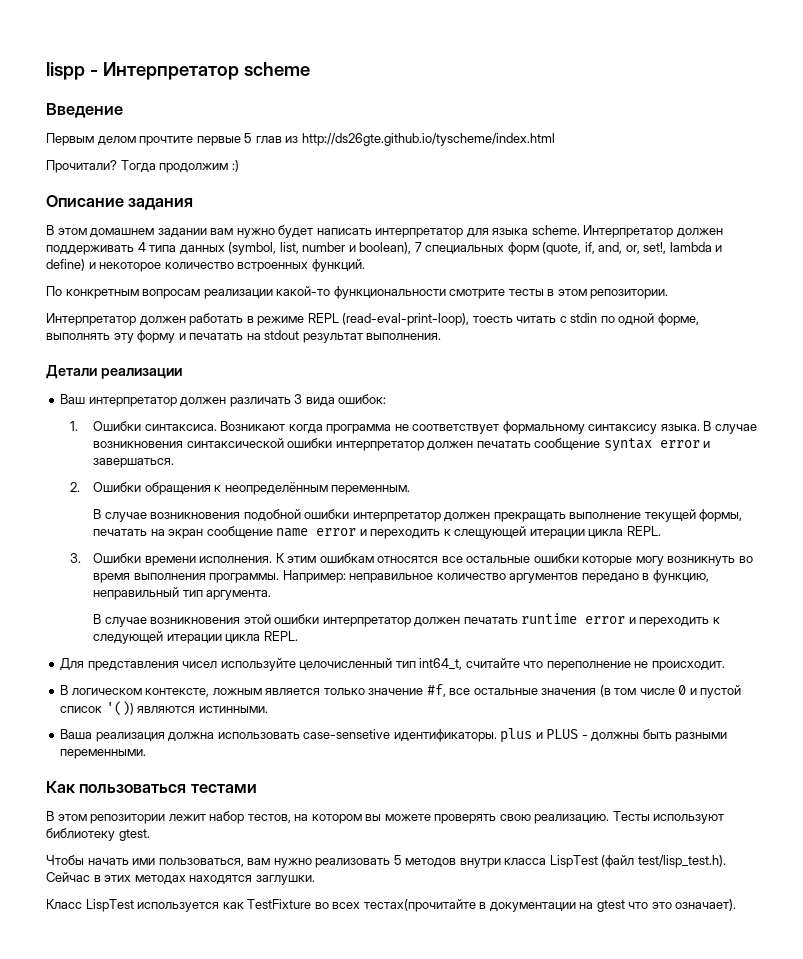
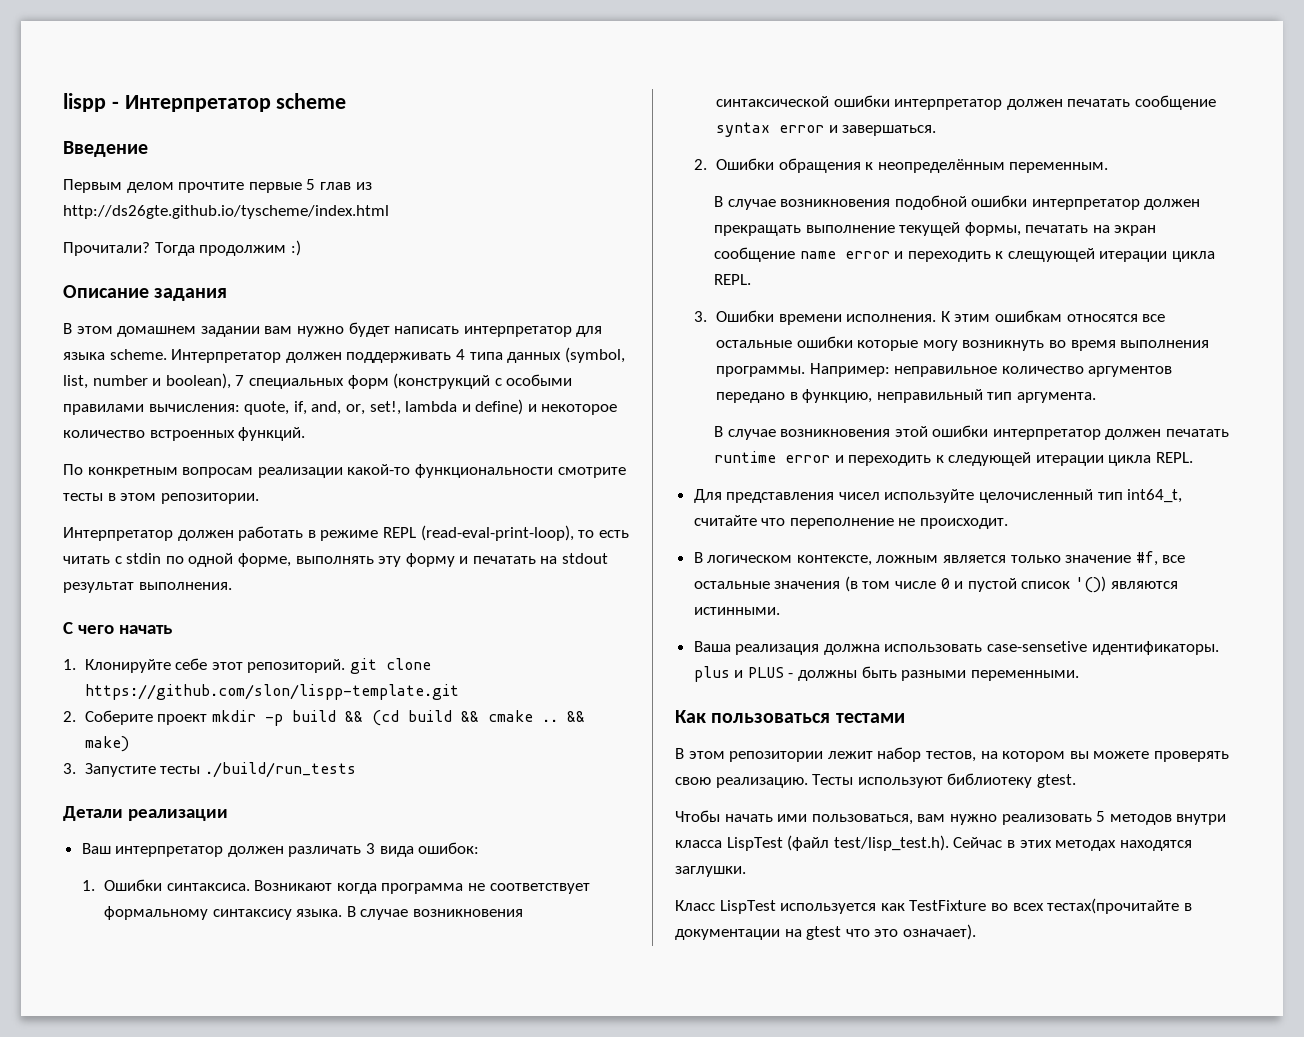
- Интерпретатор должен поддерживать 4 типа данных (symbol, list, number и boolean), 7 специальных форм (quote, if, and, or, set!, lambda и define) и некоторое количество встроенных функций.
+ Интерпретатор должен поддерживать 4 типа данных (symbol, list, number и boolean), 7 специальных форм (конструкций с особыми правилами вычисления: quote, if, and, or, set!, lambda и define) и некоторое количество встроенных функций.
- Интерпретатор должен работать в режиме REPL (read-eval-print-loop), тоесть читать с stdin по одной форме, выполнять эту форму и печатать на stdout результат выполнения.
+ Интерпретатор должен работать в режиме REPL (read-eval-print-loop), то есть читать с stdin по одной форме, выполнять эту форму и печатать на stdout результат выполнения.
+ С чего начать
+ 1. Клонируйте себе этот репозиторий. git clone https://github.com/slon/lispp-template.git
+ 2. Соберите проект mkdir -p build && (cd build && cmake .. && make)
+ 3. Запустите тесты ./build/run_tests

